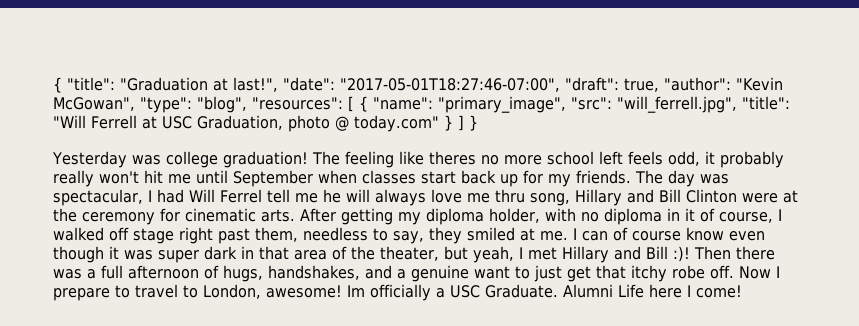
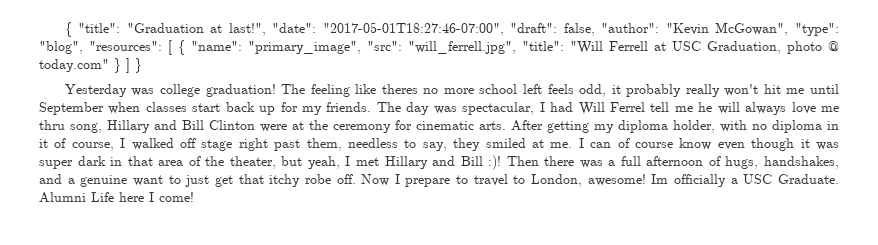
- { "title": "Graduation at last!", "date": "2017-05-01T18:27:46-07:00", "draft": true, "author": "Kevin McGowan", "type": "blog", "resources": [ { "name": "primary_image", "src": "will_ferrell.jpg", "title": "Will Ferrell at USC Graduation, photo @ today.com" } ] }
+ { "title": "Graduation at last!", "date": "2017-05-01T18:27:46-07:00", "draft": false, "author": "Kevin McGowan", "type": "blog", "resources": [ { "name": "primary_image", "src": "will_ferrell.jpg", "title": "Will Ferrell at USC Graduation, photo @ today.com" } ] }

